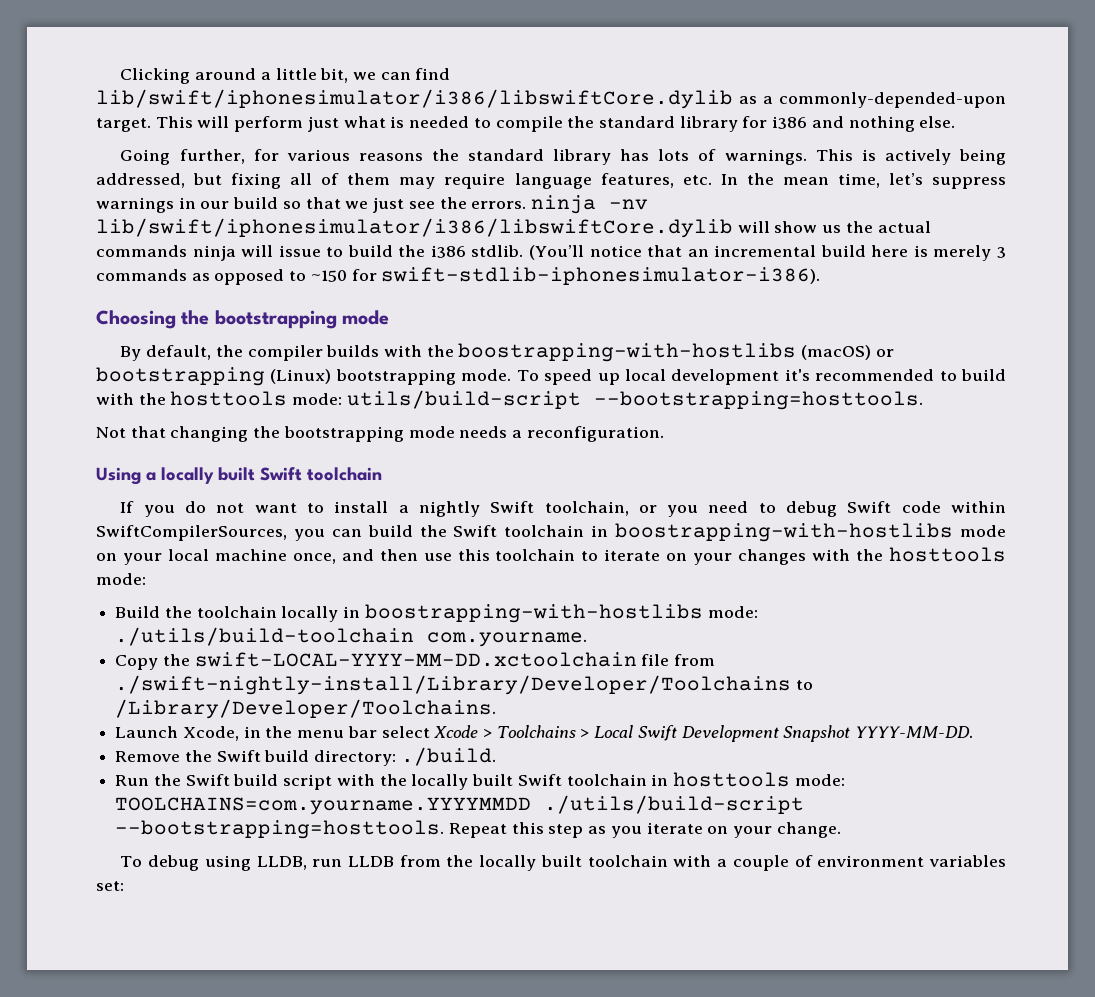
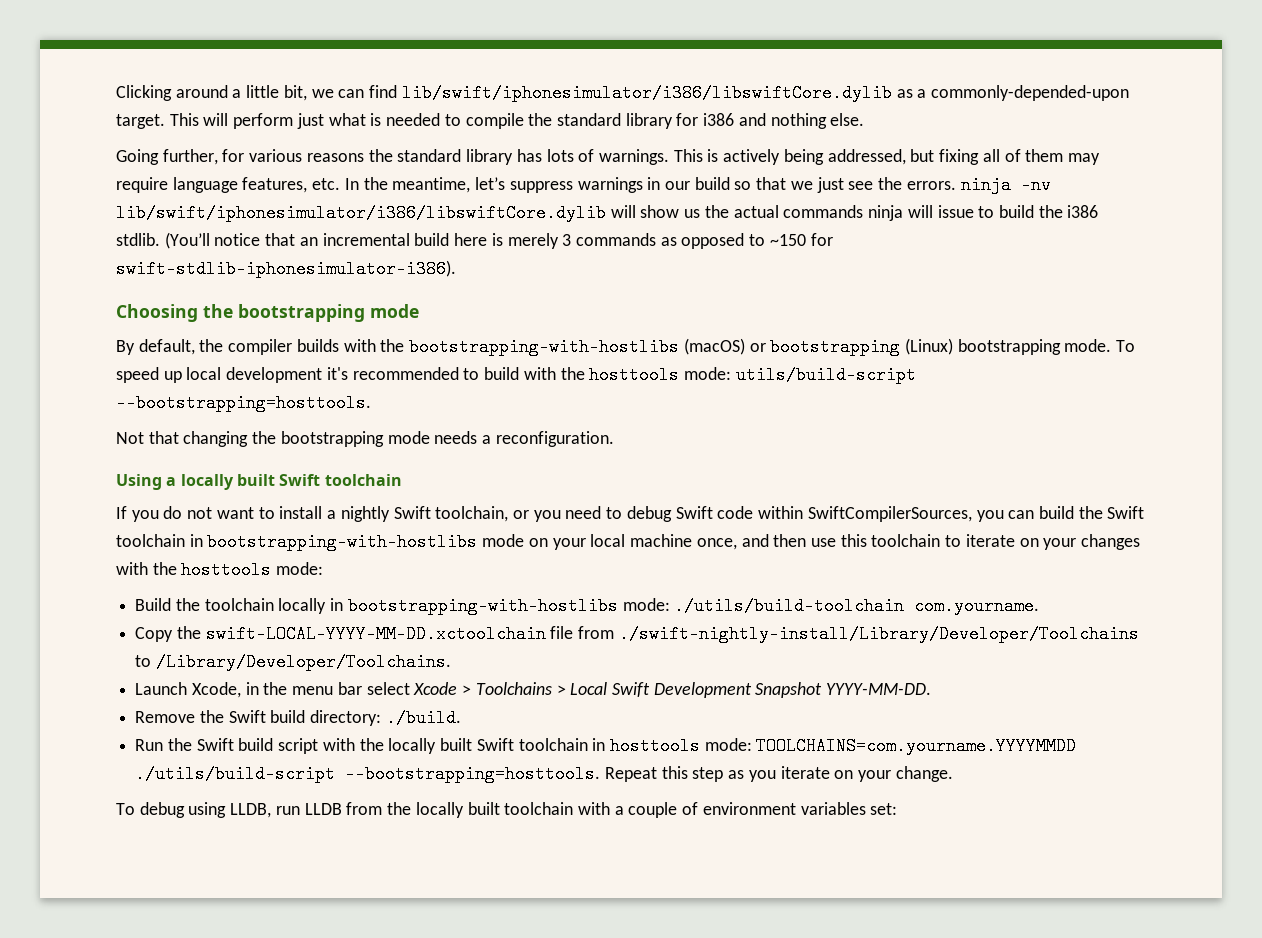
- This is actively being addressed, but fixing all of them may require language features, etc. In the mean time, let’s suppress warnings in our build so that we just see the errors. ninja -nv lib/swift/iphonesimulator/i386/libswiftCore.dylib will show us the actual commands ninja will issue to build the i386 stdlib.
+ This is actively being addressed, but fixing all of them may require language features, etc. In the meantime, let’s suppress warnings in our build so that we just see the errors. ninja -nv lib/swift/iphonesimulator/i386/libswiftCore.dylib will show us the actual commands ninja will issue to build the i386 stdlib.
- By default, the compiler builds with the boostrapping-with-hostlibs (macOS) or bootstrapping (Linux) bootstrapping mode.
+ By default, the compiler builds with the bootstrapping-with-hostlibs (macOS) or bootstrapping (Linux) bootstrapping mode.
- If you do not want to install a nightly Swift toolchain, or you need to debug Swift code within SwiftCompilerSources, you can build the Swift toolchain in boostrapping-with-hostlibs mode on your local machine once, and then use this toolchain to iterate on your changes with the hosttools mode:
+ If you do not want to install a nightly Swift toolchain, or you need to debug Swift code within SwiftCompilerSources, you can build the Swift toolchain in bootstrapping-with-hostlibs mode on your local machine once, and then use this toolchain to iterate on your changes with the hosttools mode:
- Build the toolchain locally in boostrapping-with-hostlibs mode: ./utils/build-toolchain com.yourname.
+ Build the toolchain locally in bootstrapping-with-hostlibs mode: ./utils/build-toolchain com.yourname.

